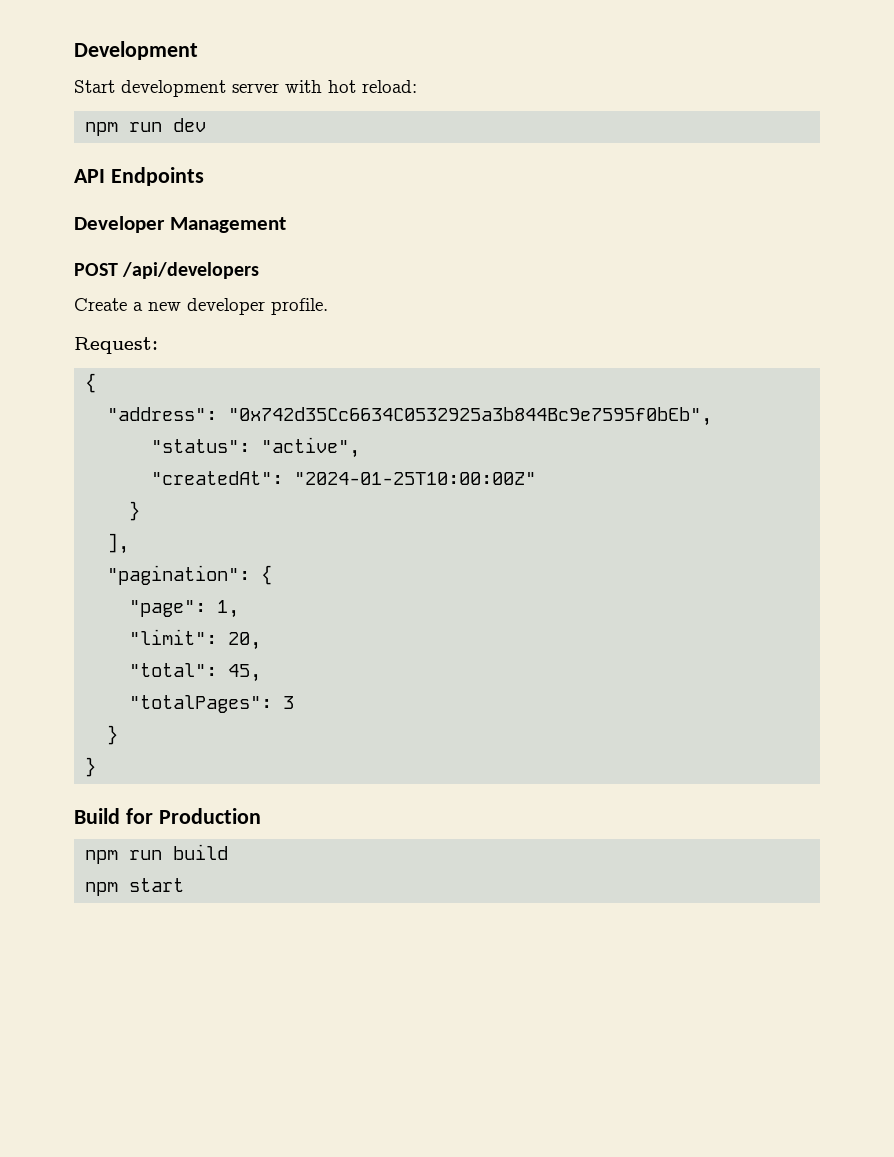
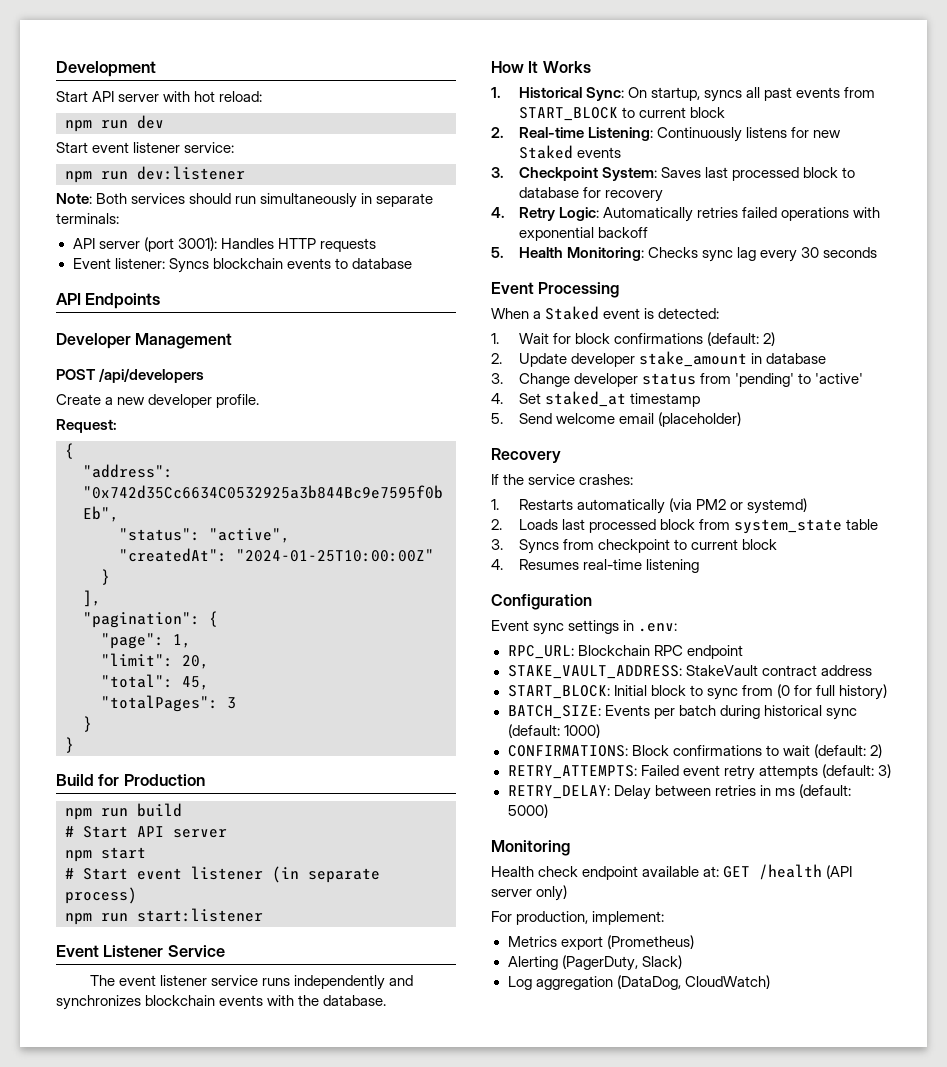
- Start development server with hot reload:
+ Start API server with hot reload:
+ Start event listener service:
+ npm run dev:listener
+ Note: Both services should run simultaneously in separate terminals:
+ API server (port 3001): Handles HTTP requests
+ Event listener: Syncs blockchain events to database
+ # Start API server
  npm start
+ # Start event listener (in separate process)
+ npm run start:listener
+ Event Listener Service
+ The event listener service runs independently and synchronizes blockchain events with the database.
+ How It Works
+ 1. Historical Sync: On startup, syncs all past events from START_BLOCK to current block
+ 2. Real-time Listening: Continuously listens for new Staked events
+ 3. Checkpoint System: Saves last processed block to database for recovery
+ 4. Retry Logic: Automatically retries failed operations with exponential backoff
+ 5. Health Monitoring: Checks sync lag every 30 seconds
+ Event Processing
+ When a Staked event is detected:
+ 1. Wait for block confirmations (default: 2)
+ 2. Update developer stake_amount in database
+ 3. Change developer status from 'pending' to 'active'
+ 4. Set staked_at timestamp
+ 5. Send welcome email (placeholder)
+ Recovery
+ If the service crashes:
+ 1. Restarts automatically (via PM2 or systemd)
+ 2. Loads last processed block from system_state table
+ 3. Syncs from checkpoint to current block
+ 4. Resumes real-time listening
+ Configuration
+ Event sync settings in .env:
+ RPC_URL: Blockchain RPC endpoint
+ STAKE_VAULT_ADDRESS: StakeVault contract address
+ START_BLOCK: Initial block to sync from (0 for full history)
+ BATCH_SIZE: Events per batch during historical sync (default: 1000)
+ CONFIRMATIONS: Block confirmations to wait (default: 2)
+ RETRY_ATTEMPTS: Failed event retry attempts (default: 3)
+ RETRY_DELAY: Delay between retries in ms (default: 5000)
+ Monitoring
+ Health check endpoint available at: GET /health (API server only)
+ For production, implement:
+ Metrics export (Prometheus)
+ Alerting (PagerDuty, Slack)
+ Log aggregation (DataDog, CloudWatch)

